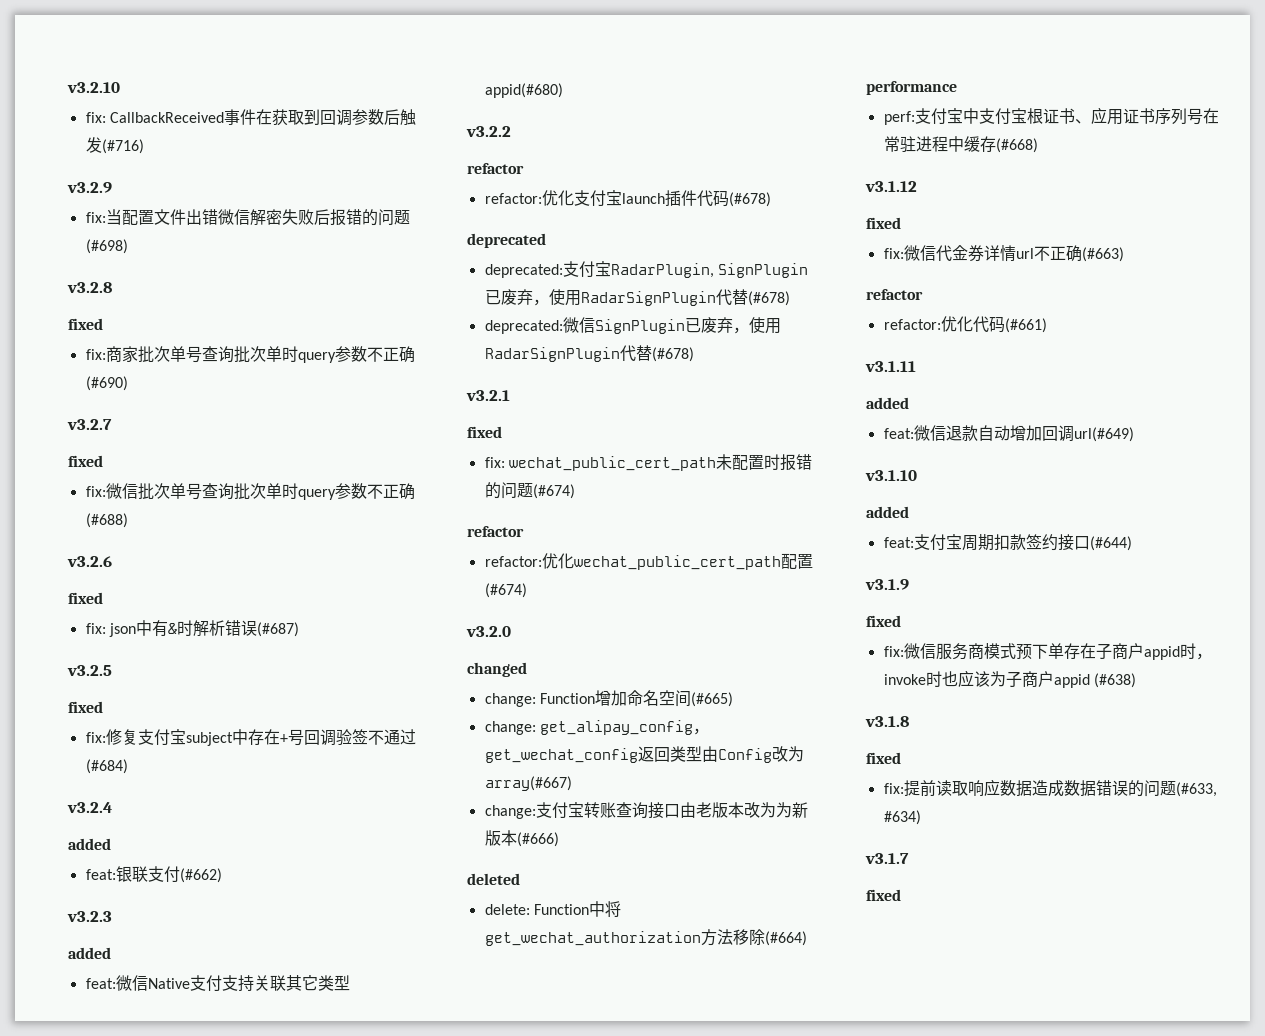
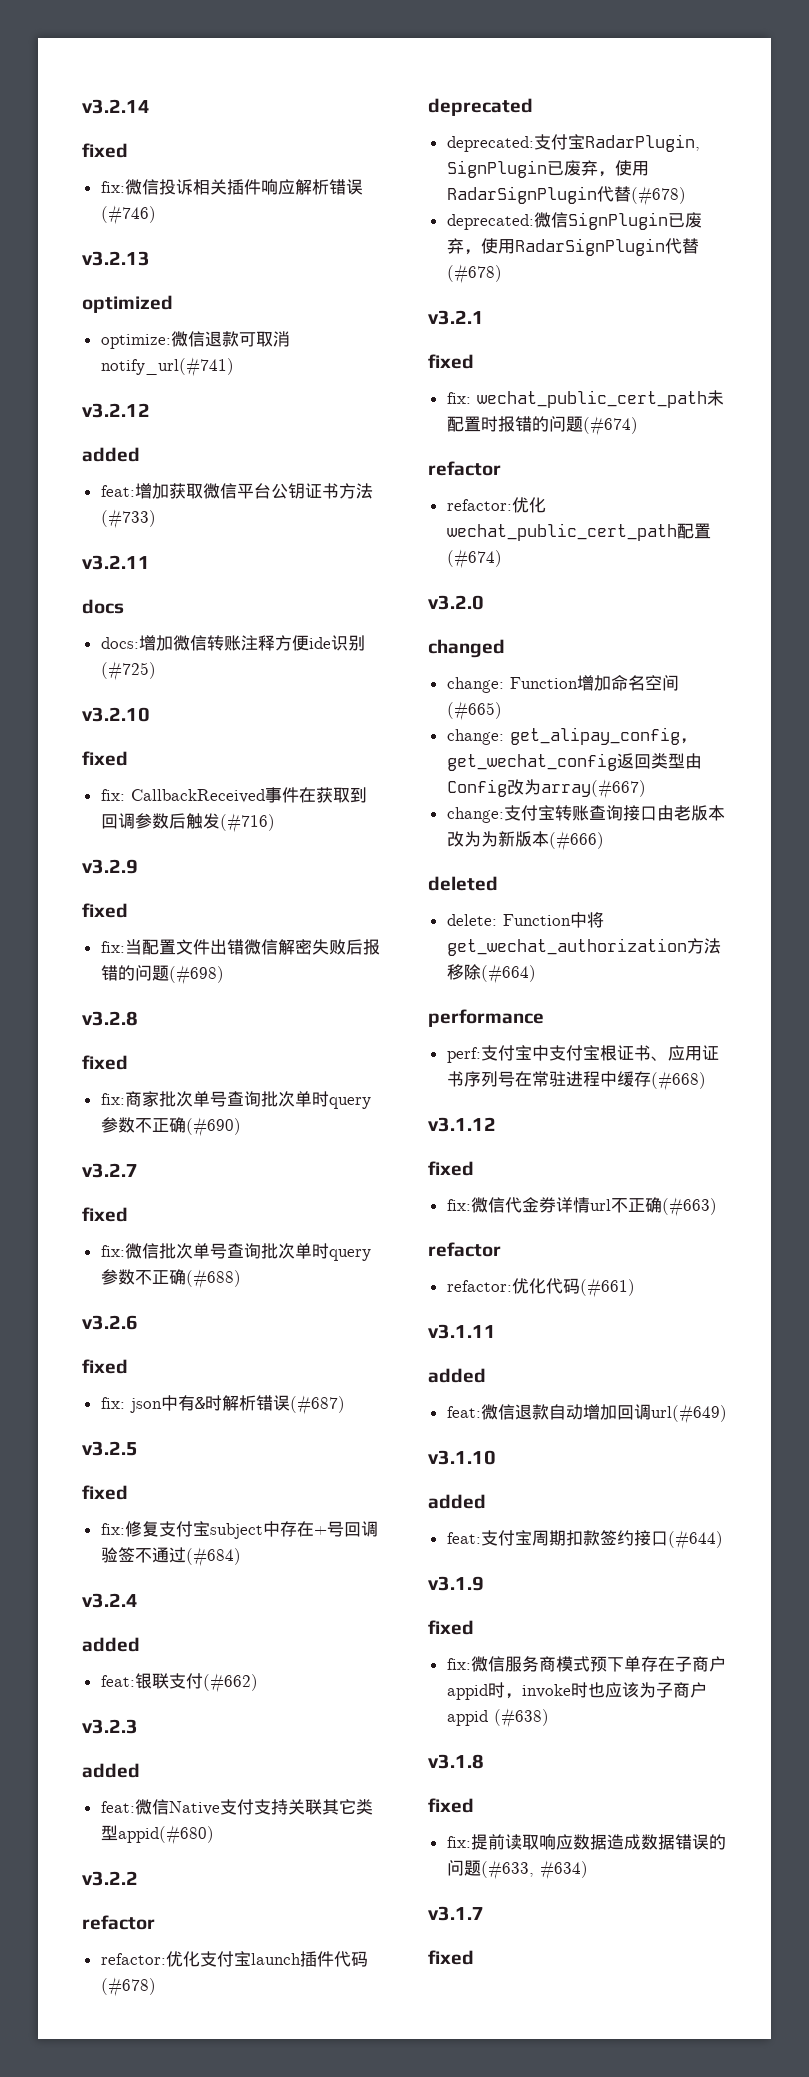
+ v3.2.14
+ fixed
+ fix:微信投诉相关插件响应解析错误(#746)
+ v3.2.13
+ optimized
+ optimize:微信退款可取消notify_url(#741)
+ v3.2.12
+ added
+ feat:增加获取微信平台公钥证书方法(#733)
+ v3.2.11
+ docs
+ docs:增加微信转账注释方便ide识别(#725)
  v3.2.10
+ fixed
  v3.2.9
+ fixed

